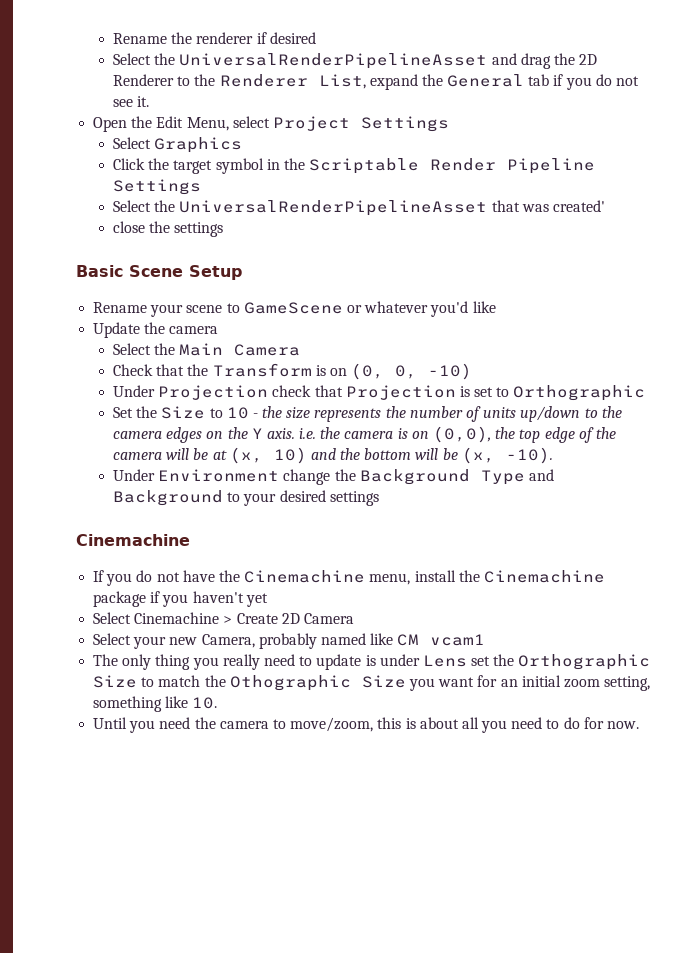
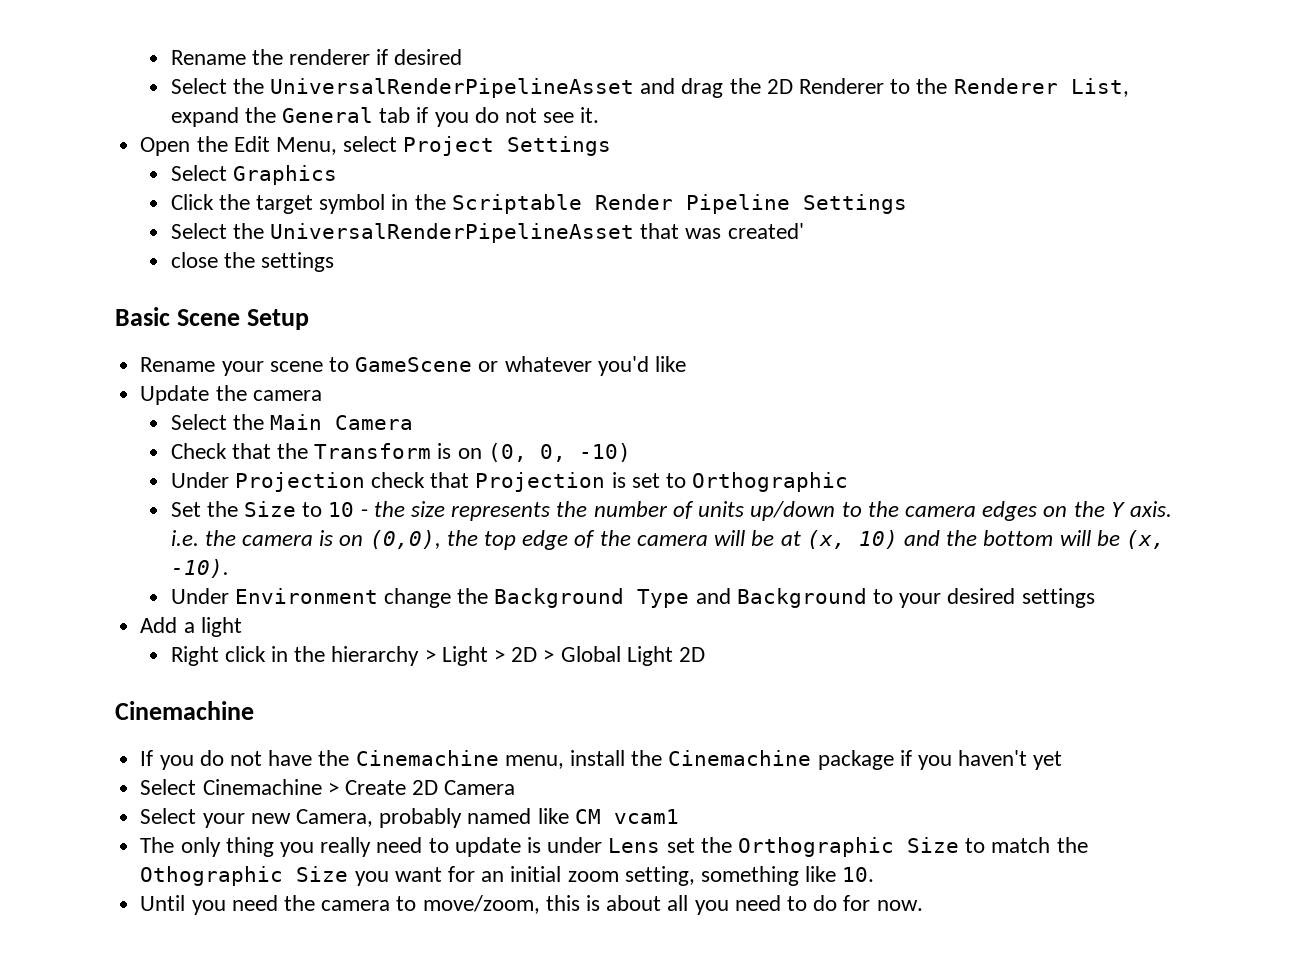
+ Add a light
+ Right click in the hierarchy > Light > 2D > Global Light 2D

